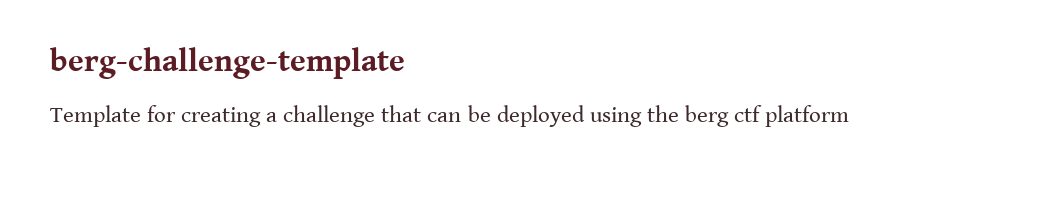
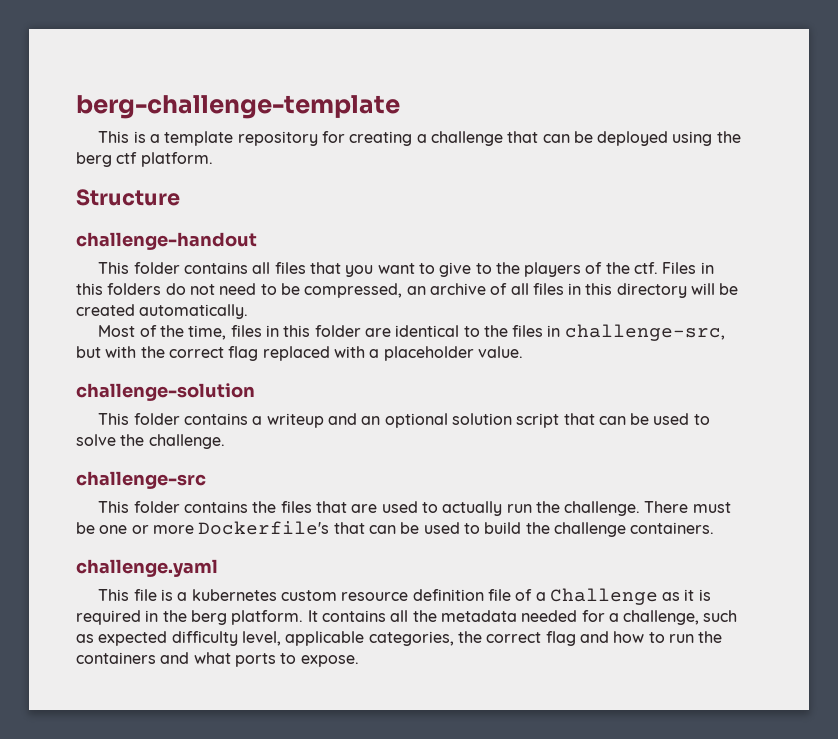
- Template for creating a challenge that can be deployed using the berg ctf platform
+ This is a template repository for creating a challenge that can be deployed using the berg ctf platform.
+ Structure
+ challenge-handout
+ This folder contains all files that you want to give to the players of the ctf. Files in this folders do not need to be compressed, an archive of all files in this directory will be created automatically.
+ Most of the time, files in this folder are identical to the files in challenge-src, but with the correct flag replaced with a placeholder value.
+ challenge-solution
+ This folder contains a writeup and an optional solution script that can be used to solve the challenge.
+ challenge-src
+ This folder contains the files that are used to actually run the challenge. There must be one or more Dockerfile's that can be used to build the challenge containers.
+ challenge.yaml
+ This file is a kubernetes custom resource definition file of a Challenge as it is required in the berg platform. It contains all the metadata needed for a challenge, such as expected difficulty level, applicable categories, the correct flag and how to run the containers and what ports to expose.

